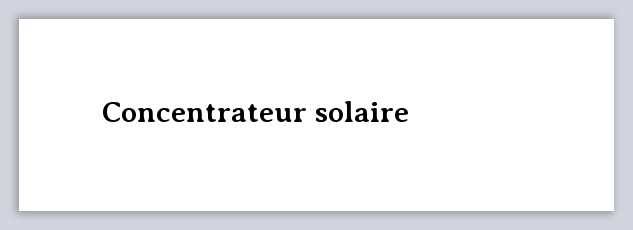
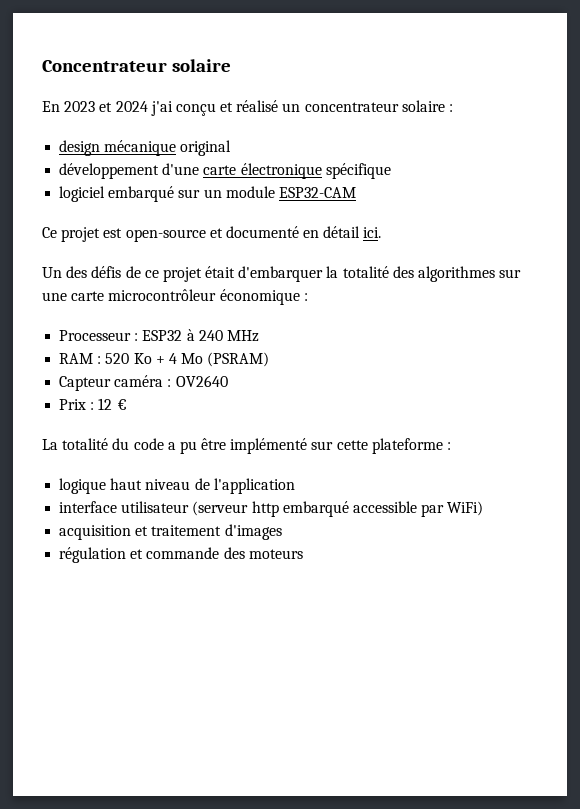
+ En 2023 et 2024 j'ai conçu et réalisé un concentrateur solaire :
+ design mécanique original
+ développement d'une carte électronique spécifique
+ logiciel embarqué sur un module ESP32-CAM
+ Ce projet est open-source et documenté en détail ici.
+ Un des défis de ce projet était d'embarquer la totalité des algorithmes sur une carte microcontrôleur économique :
+ Processeur : ESP32 à 240 MHz
+ RAM : 520 Ko + 4 Mo (PSRAM)
+ Capteur caméra : OV2640
+ Prix : 12 €
+ La totalité du code a pu être implémenté sur cette plateforme :
+ logique haut niveau de l'application
+ interface utilisateur (serveur http embarqué accessible par WiFi)
+ acquisition et traitement d'images
+ régulation et commande des moteurs

